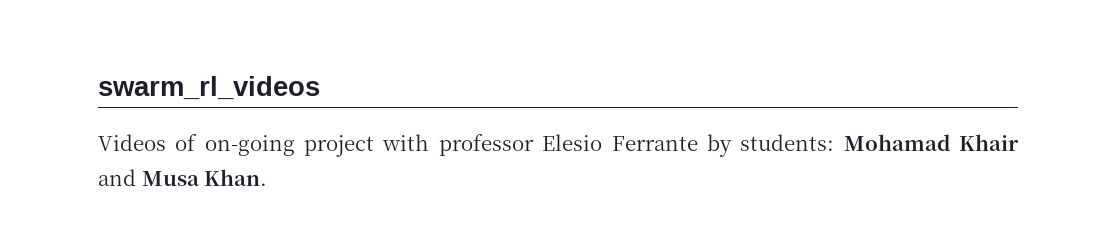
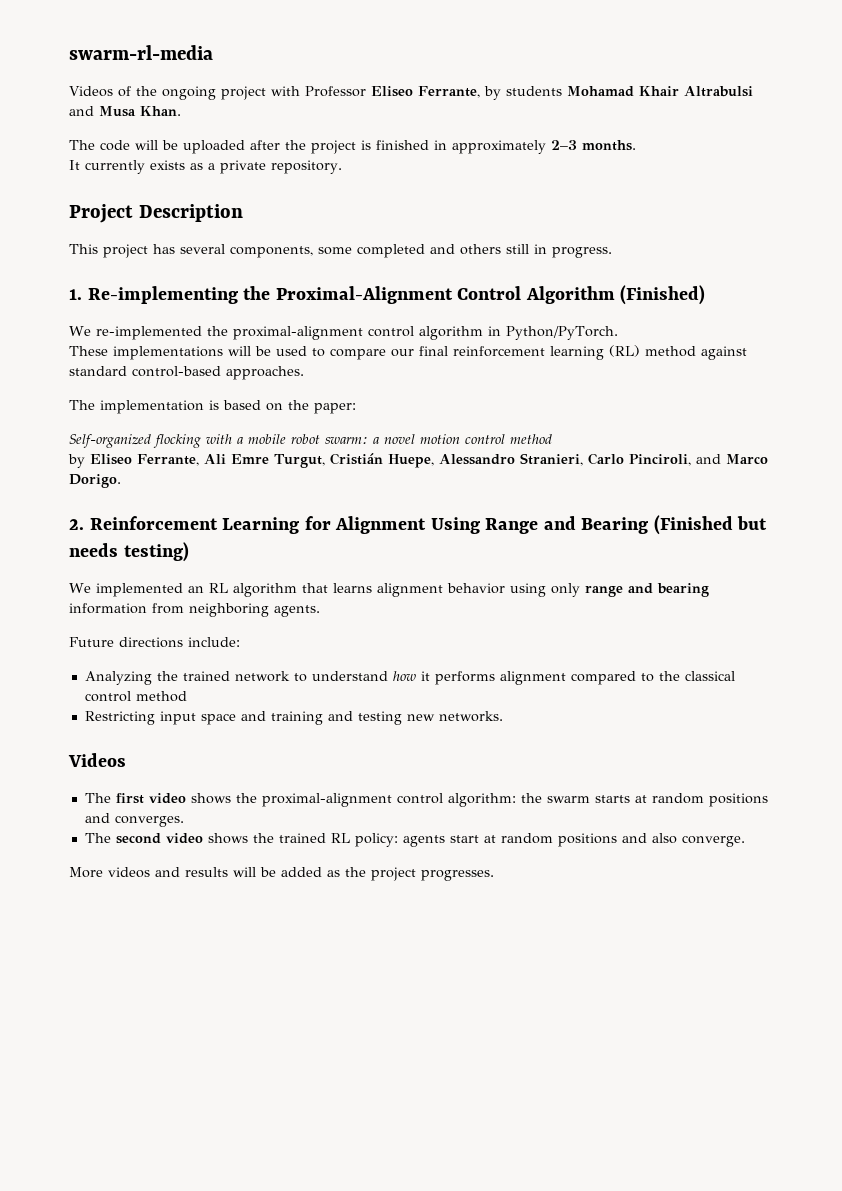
- swarm_rl_videos
+ swarm-rl-media
- Videos of on-going project with professor Elesio Ferrante by students: Mohamad Khair and Musa Khan.
+ Videos of the ongoing project with Professor Eliseo Ferrante, by students Mohamad Khair Altrabulsi and Musa Khan.
+ The code will be uploaded after the project is finished in approximately 2–3 months.
+ It currently exists as a private repository.
+ Project Description
+ This project has several components, some completed and others still in progress.
+ 1. Re-implementing the Proximal-Alignment Control Algorithm (Finished)
+ We re-implemented the proximal-alignment control algorithm in Python/PyTorch.
+ These implementations will be used to compare our final reinforcement learning (RL) method against standard control-based approaches.
+ The implementation is based on the paper:
+ Self-organized flocking with a mobile robot swarm: a novel motion control method
+ by Eliseo Ferrante, Ali Emre Turgut, Cristián Huepe, Alessandro Stranieri, Carlo Pinciroli, and Marco Dorigo.
+ 2. Reinforcement Learning for Alignment Using Range and Bearing (Finished but needs testing)
+ We implemented an RL algorithm that learns alignment behavior using only range and bearing information from neighboring agents.
+ Future directions include:
+ Analyzing the trained network to understand how it performs alignment compared to the classical control method
+ Restricting input space and training and testing new networks.
+ Videos
+ The first video shows the proximal-alignment control algorithm: the swarm starts at random positions and converges.
+ The second video shows the trained RL policy: agents start at random positions and also converge.
+ More videos and results will be added as the project progresses.

